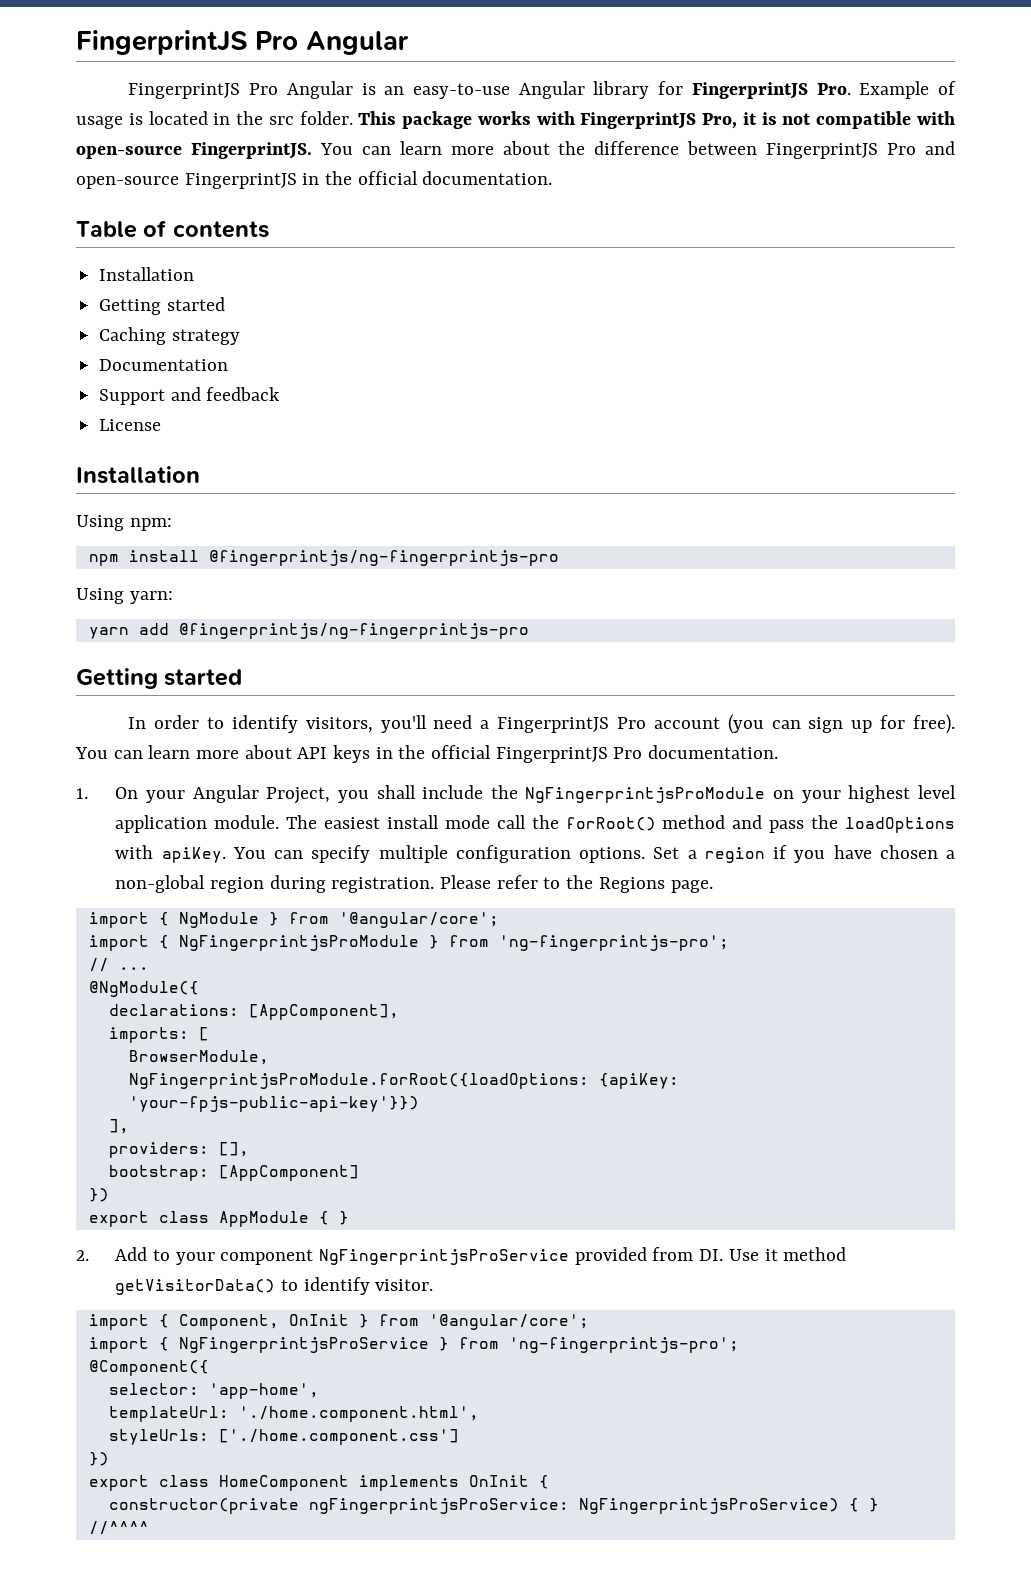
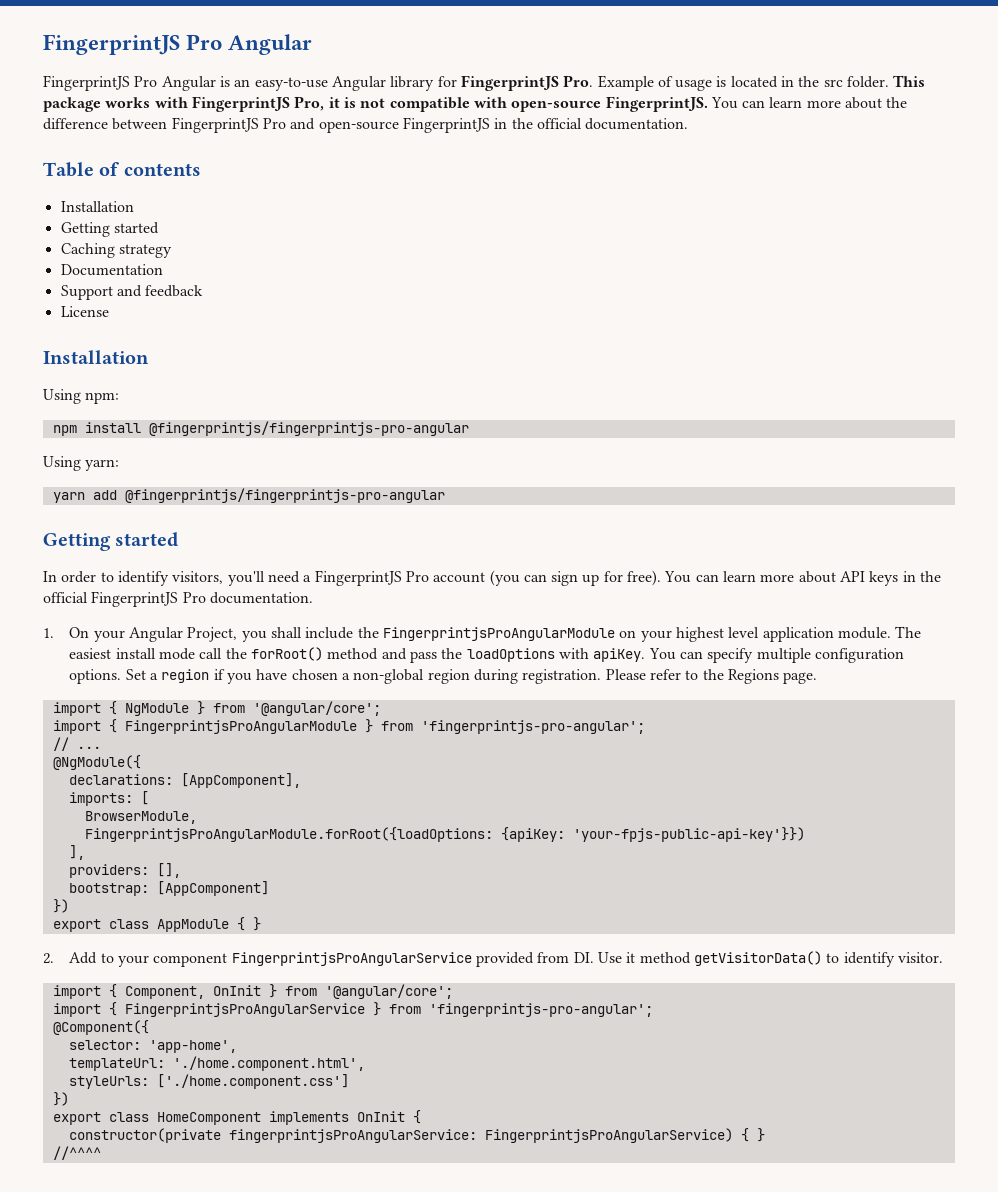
- npm install @fingerprintjs/ng-fingerprintjs-pro
+ npm install @fingerprintjs/fingerprintjs-pro-angular
- yarn add @fingerprintjs/ng-fingerprintjs-pro
+ yarn add @fingerprintjs/fingerprintjs-pro-angular
- 1. On your Angular Project, you shall include the NgFingerprintjsProModule on your highest level application module.
+ 1. On your Angular Project, you shall include the FingerprintjsProAngularModule on your highest level application module.
- import { NgFingerprintjsProModule } from 'ng-fingerprintjs-pro';
+ import { FingerprintjsProAngularModule } from 'fingerprintjs-pro-angular';
- NgFingerprintjsProModule.forRoot({loadOptions: {apiKey: 'your-fpjs-public-api-key'}})
+ FingerprintjsProAngularModule.forRoot({loadOptions: {apiKey: 'your-fpjs-public-api-key'}})
- 2. Add to your component NgFingerprintjsProService provided from DI. Use it method getVisitorData() to identify visitor.
+ 2. Add to your component FingerprintjsProAngularService provided from DI. Use it method getVisitorData() to identify visitor.
- import { NgFingerprintjsProService } from 'ng-fingerprintjs-pro';
+ import { FingerprintjsProAngularService } from 'fingerprintjs-pro-angular';
- constructor(private ngFingerprintjsProService: NgFingerprintjsProService) { }
+ constructor(private fingerprintjsProAngularService: FingerprintjsProAngularService) { }

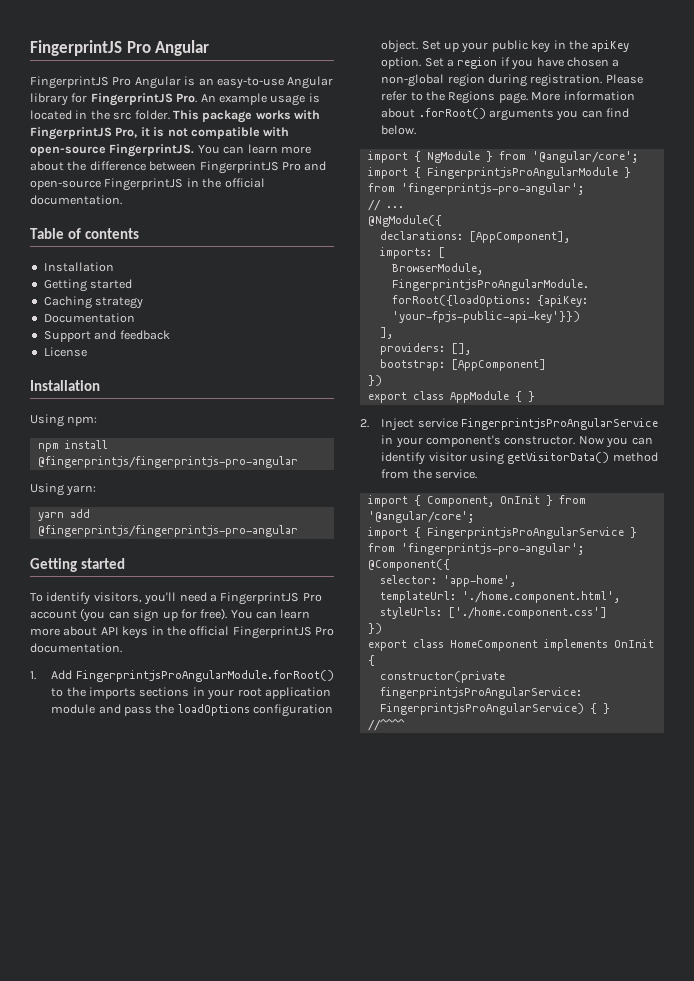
- FingerprintJS Pro Angular is an easy-to-use Angular library for FingerprintJS Pro. Example of usage is located in the src folder.
+ FingerprintJS Pro Angular is an easy-to-use Angular library for FingerprintJS Pro. An example usage is located in the src folder.
- In order to identify visitors, you'll need a FingerprintJS Pro account (you can sign up for free).
+ To identify visitors, you'll need a FingerprintJS Pro account (you can sign up for free).
- 1. On your Angular Project, you shall include the FingerprintjsProAngularModule on your highest level application module. The easiest install mode call the forRoot() method and pass the loadOptions with apiKey. You can specify multiple configuration options.
+ 1. Add FingerprintjsProAngularModule.forRoot() to the imports sections in your root application module and pass the loadOptions configuration object. Set up your public key in the apiKey option.
+ More information about .forRoot() arguments you can find below.
- 2. Add to your component FingerprintjsProAngularService provided from DI. Use it method getVisitorData() to identify visitor.
+ 2. Inject service FingerprintjsProAngularService in your component's constructor. Now you can identify visitor using getVisitorData() method from the service.

